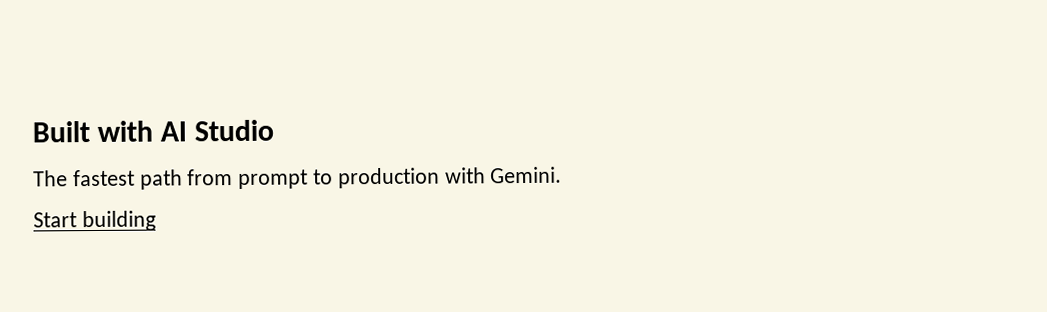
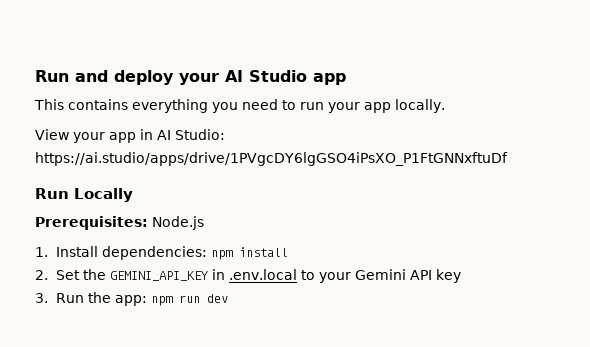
- Built with AI Studio
- The fastest path from prompt to production with Gemini.
- Start building
+ Run and deploy your AI Studio app
+ This contains everything you need to run your app locally.
+ View your app in AI Studio: https://ai.studio/apps/drive/1PVgcDY6lgGSO4iPsXO_P1FtGNNxftuDf
+ Run Locally
+ Prerequisites: Node.js
+ 1. Install dependencies: npm install
+ 2. Set the GEMINI_API_KEY in .env.local to your Gemini API key
+ 3. Run the app: npm run dev

